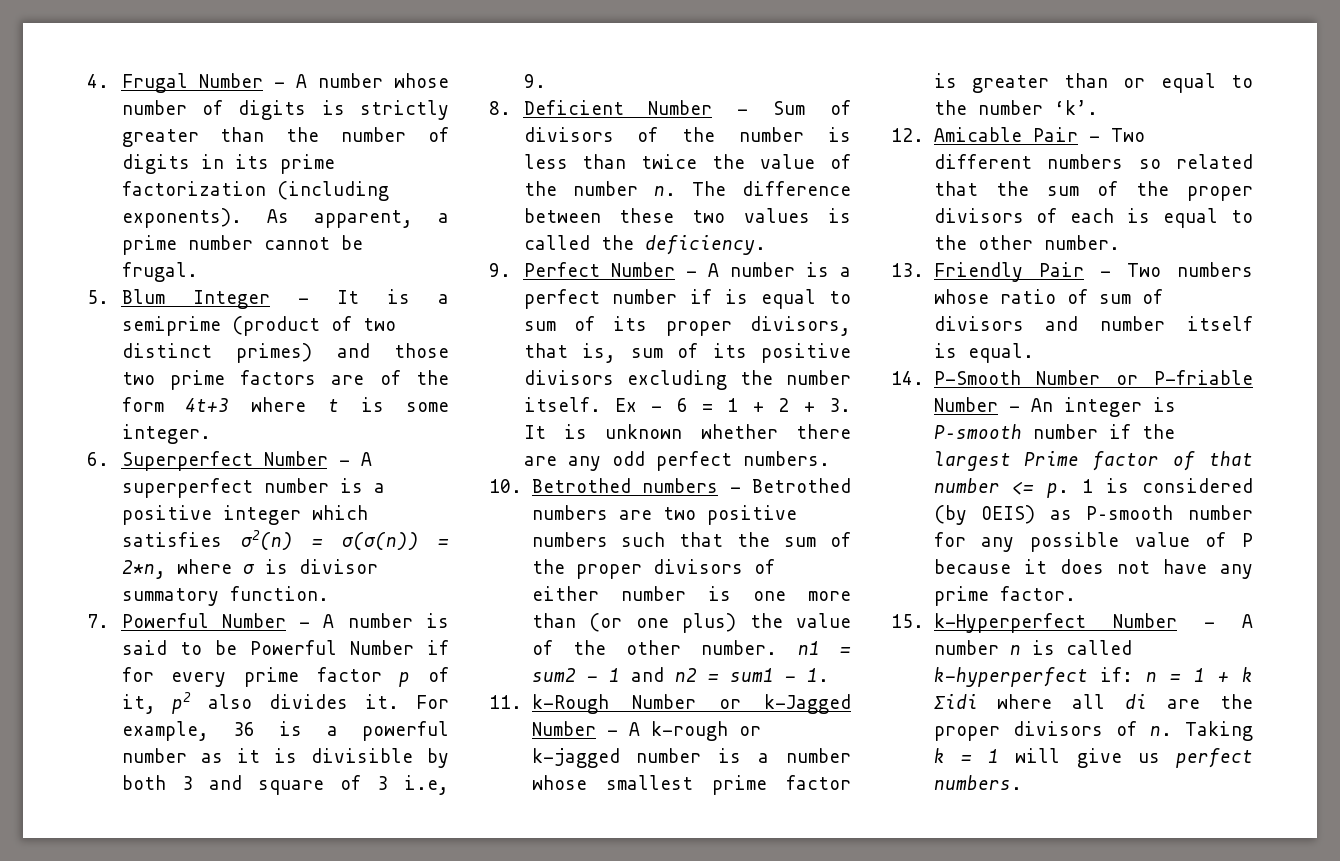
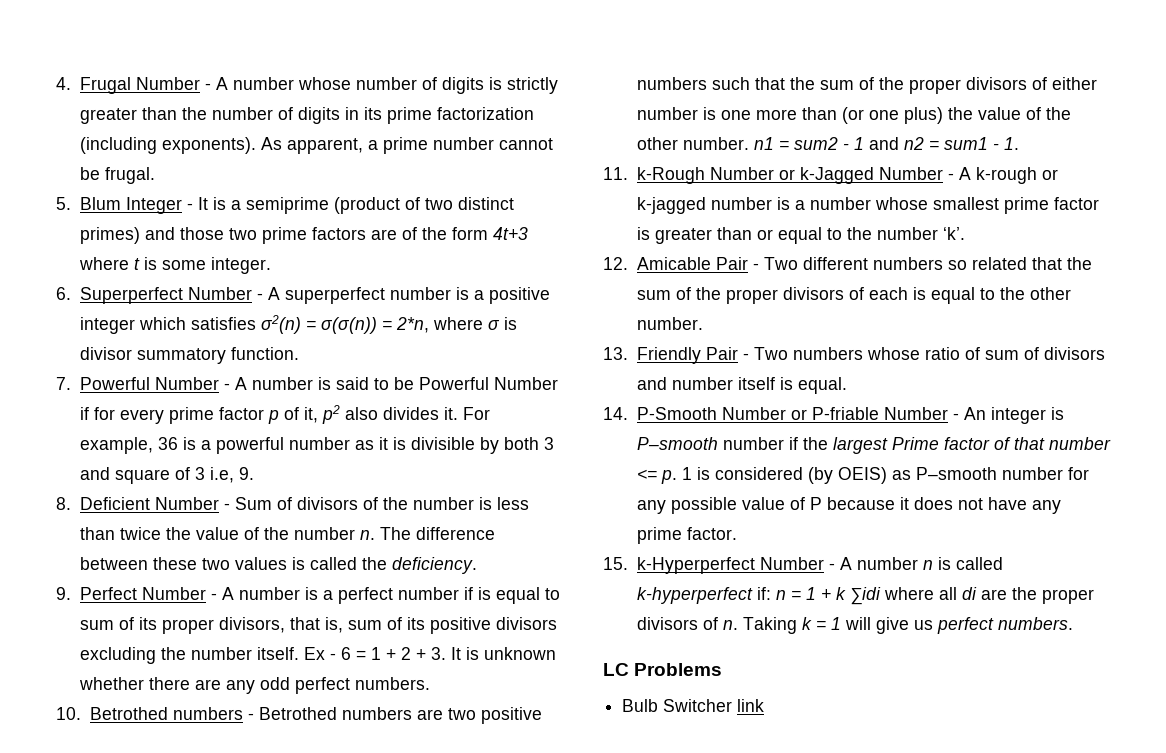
+ LC Problems
+ Bulb Switcher link

